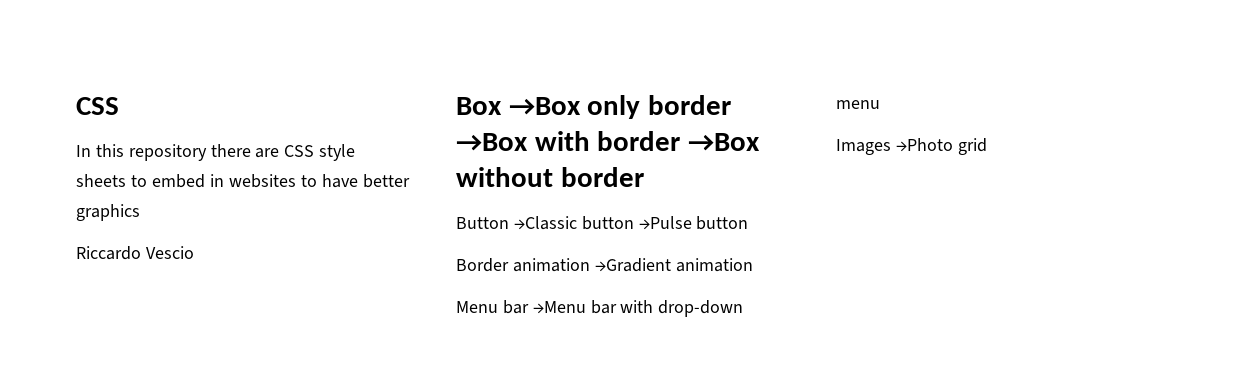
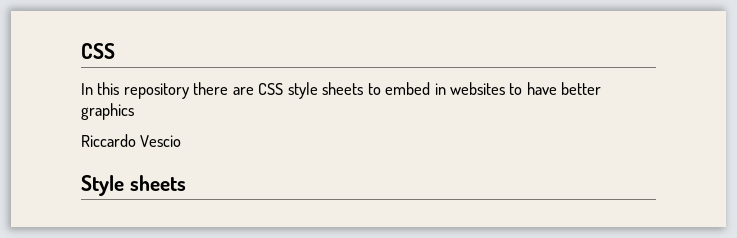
- Box →Box only border →Box with border →Box without border
- Button →Classic button →Pulse button
- Border animation →Gradient animation
- Menu bar →Menu bar with drop-down menu
- Images →Photo grid
+ Style sheets

